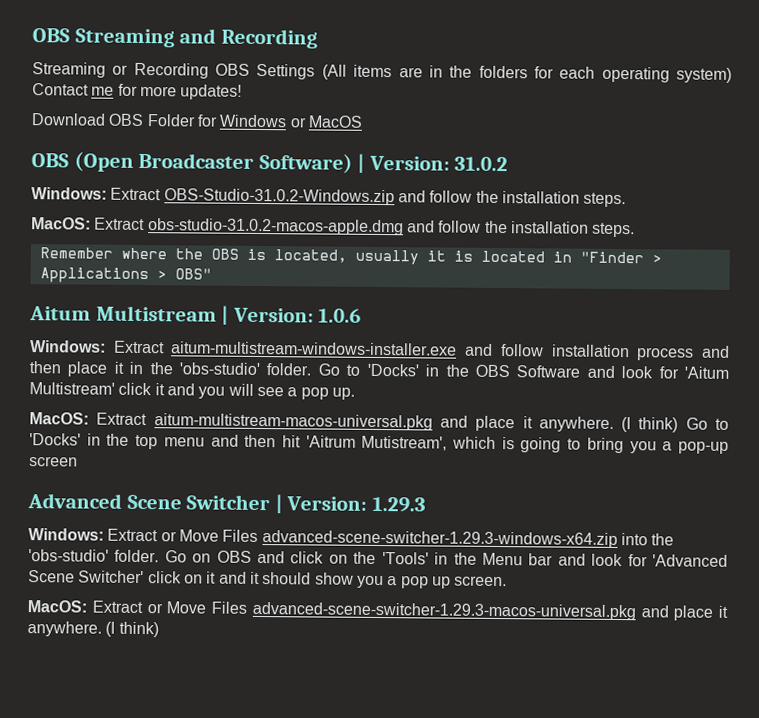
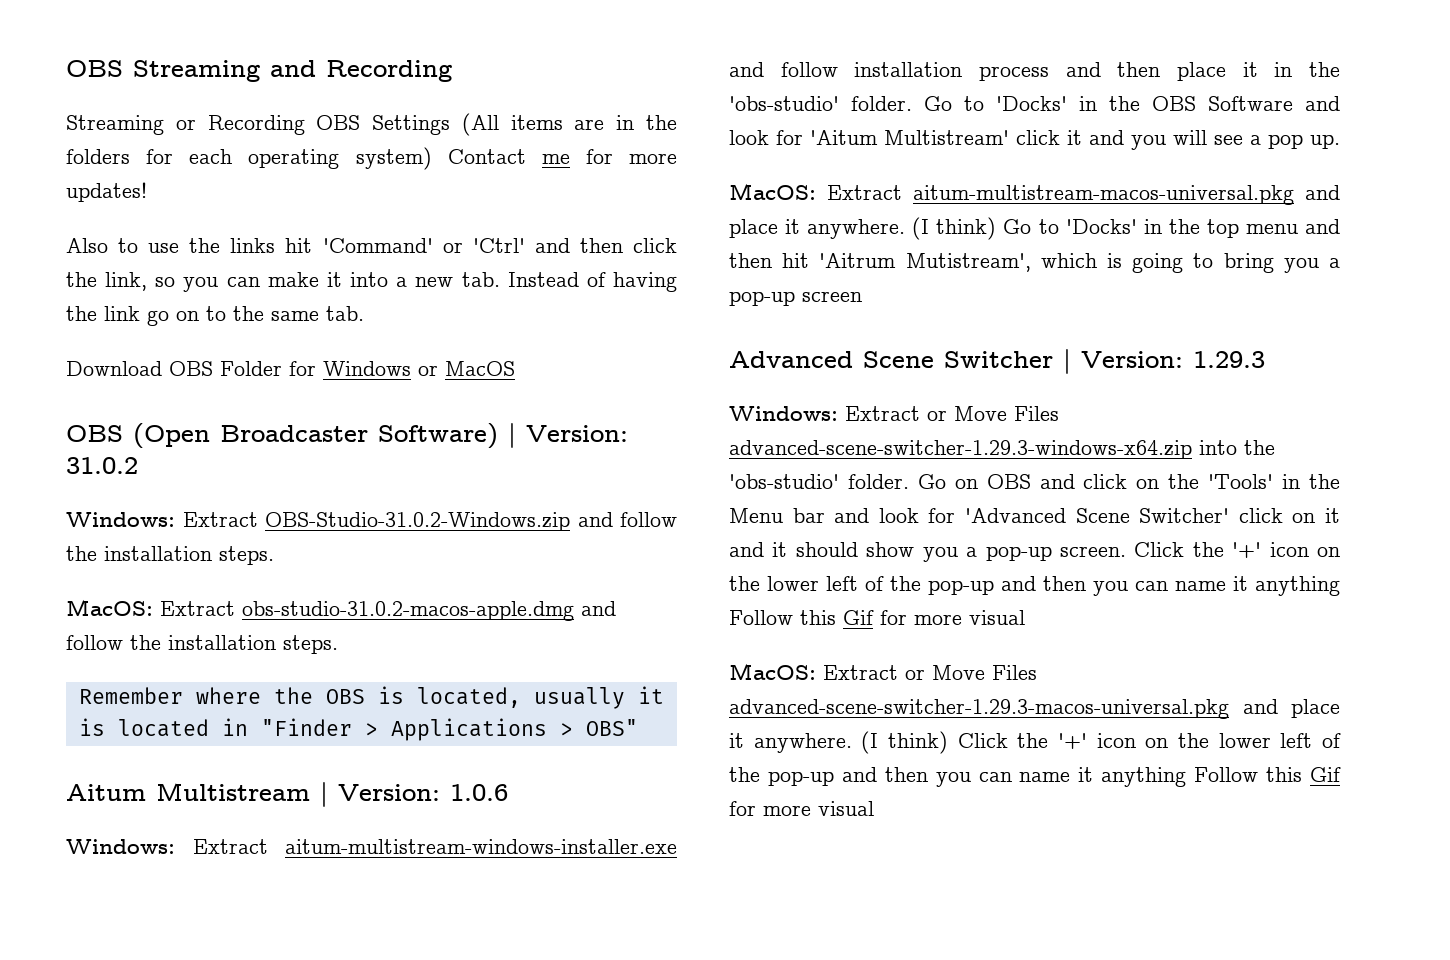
+ Also to use the links hit 'Command' or 'Ctrl' and then click the link, so you can make it into a new tab. Instead of having the link go on to the same tab.
- Go on OBS and click on the 'Tools' in the Menu bar and look for 'Advanced Scene Switcher' click on it and it should show you a pop up screen.
+ Go on OBS and click on the 'Tools' in the Menu bar and look for 'Advanced Scene Switcher' click on it and it should show you a pop-up screen. Click the '+' icon on the lower left of the pop-up and then you can name it anything Follow this Gif for more visual
- MacOS: Extract or Move Files advanced-scene-switcher-1.29.3-macos-universal.pkg and place it anywhere. (I think)
+ MacOS: Extract or Move Files advanced-scene-switcher-1.29.3-macos-universal.pkg and place it anywhere. (I think) Click the '+' icon on the lower left of the pop-up and then you can name it anything Follow this Gif for more visual

